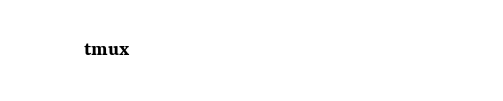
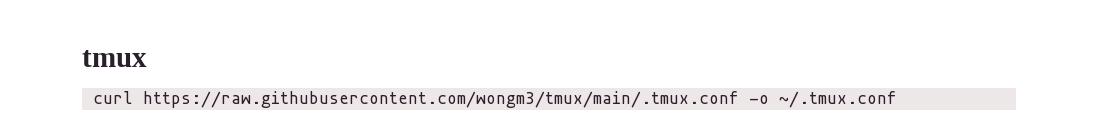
+ curl https://raw.githubusercontent.com/wongm3/tmux/main/.tmux.conf -o ~/.tmux.conf

